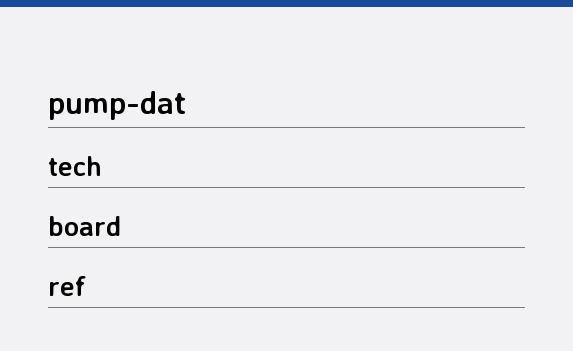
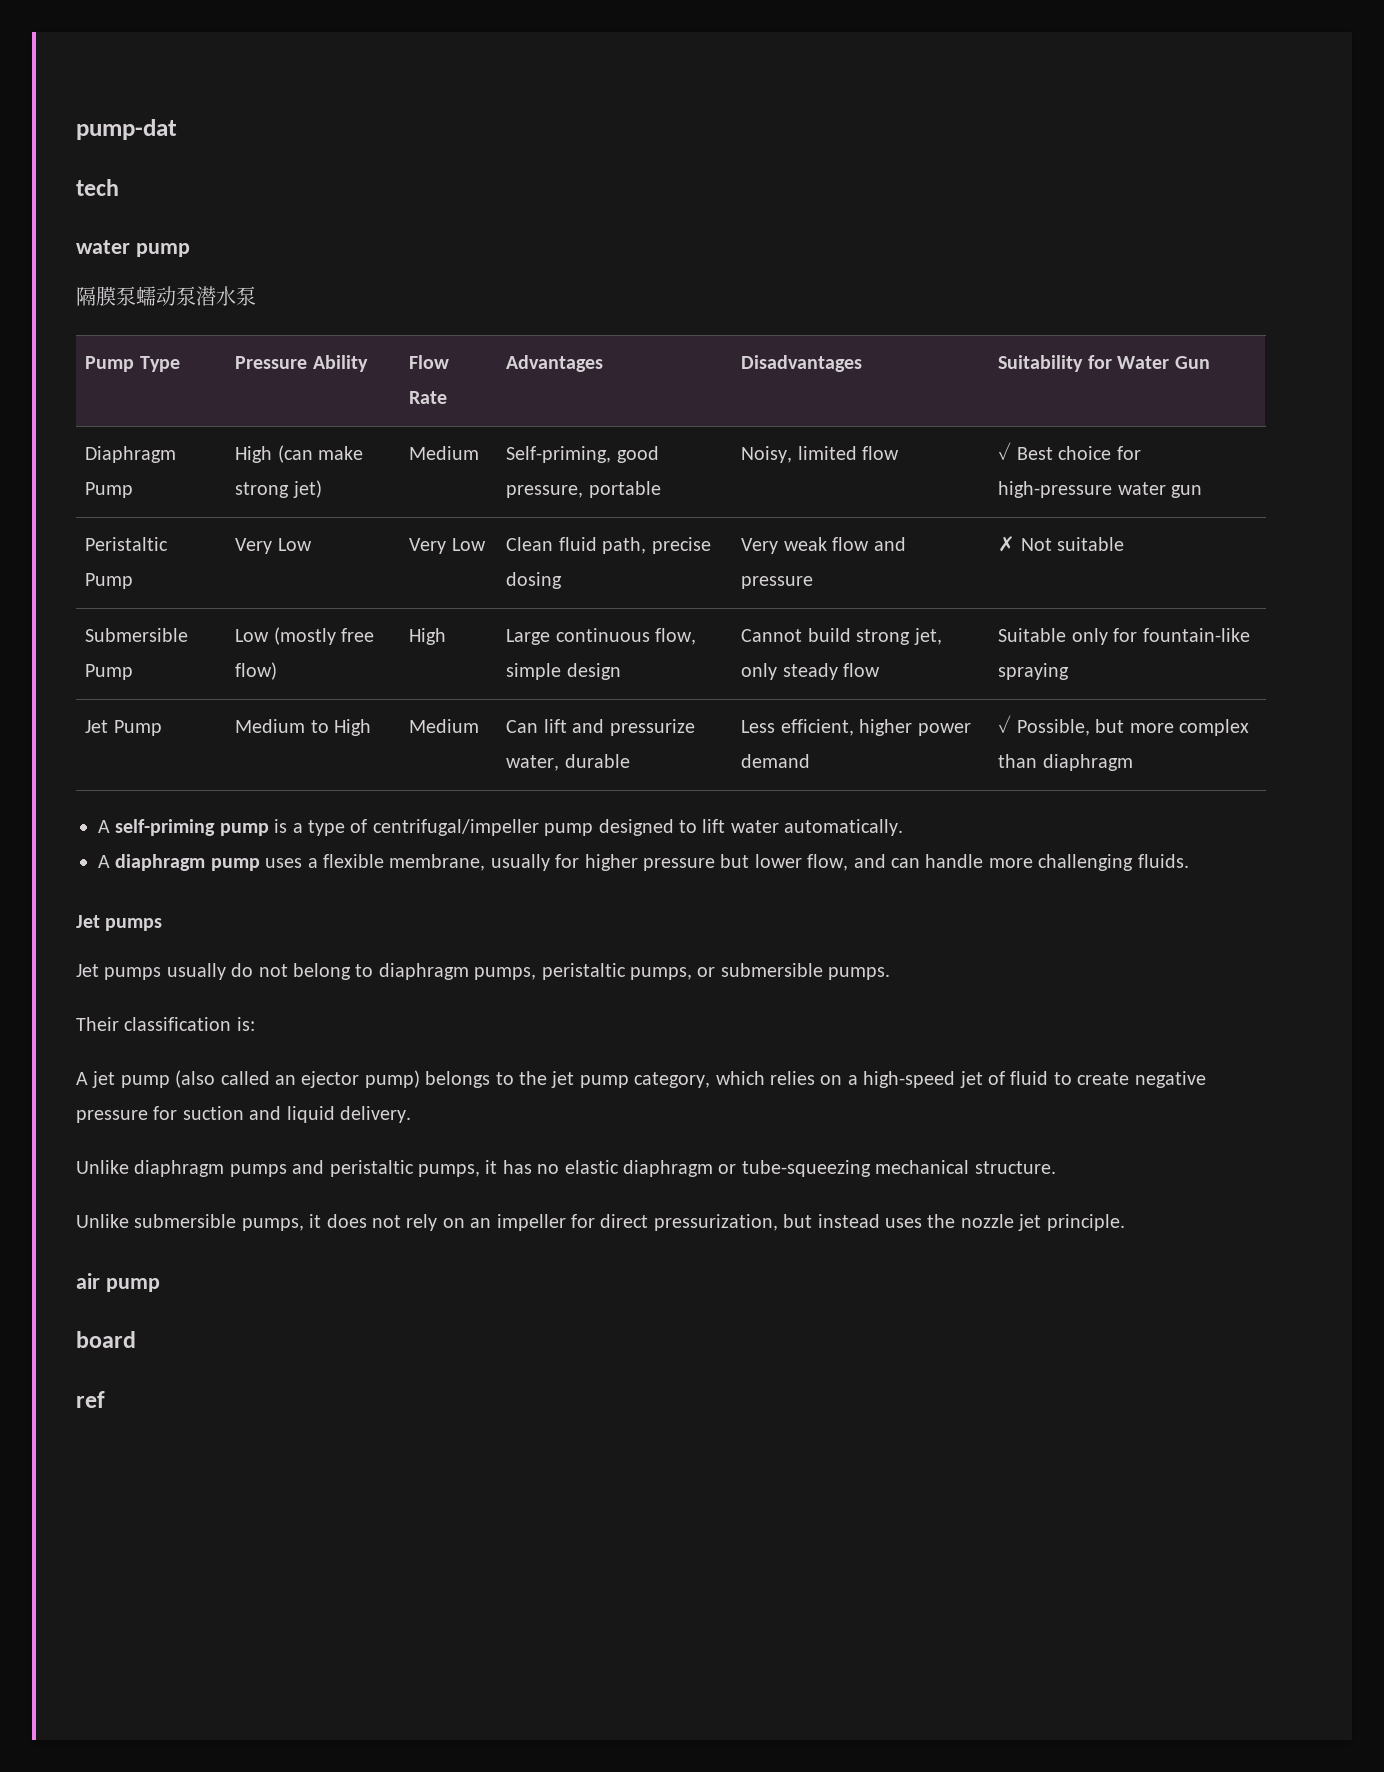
+ water pump
+ 隔膜泵蠕动泵潜水泵
+ Pump Type | Pressure Ability | Flow Rate | Advantages | Disadvantages | Suitability for Water Gun
+ Diaphragm Pump | High (can make strong jet) | Medium | Self-priming, good pressure, portable | Noisy, limited flow | ✓ Best choice for high-pressure water gun
+ Peristaltic Pump | Very Low | Very Low | Clean fluid path, precise dosing | Very weak flow and pressure | ✗ Not suitable
+ Submersible Pump | Low (mostly free flow) | High | Large continuous flow, simple design | Cannot build strong jet, only steady flow | Suitable only for fountain-like spraying
+ Jet Pump | Medium to High | Medium | Can lift and pressurize water, durable | Less efficient, higher power demand | ✓ Possible, but more complex than diaphragm
+ A self-priming pump is a type of centrifugal/impeller pump designed to lift water automatically.
+ A diaphragm pump uses a flexible membrane, usually for higher pressure but lower flow, and can handle more challenging fluids.
+ Jet pumps
+ Jet pumps usually do not belong to diaphragm pumps, peristaltic pumps, or submersible pumps.
+ Their classification is:
+ A jet pump (also called an ejector pump) belongs to the jet pump category, which relies on a high-speed jet of fluid to create negative pressure for suction and liquid delivery.
+ Unlike diaphragm pumps and peristaltic pumps, it has no elastic diaphragm or tube-squeezing mechanical structure.
+ Unlike submersible pumps, it does not rely on an impeller for direct pressurization, but instead uses the nozzle jet principle.
+ air pump

